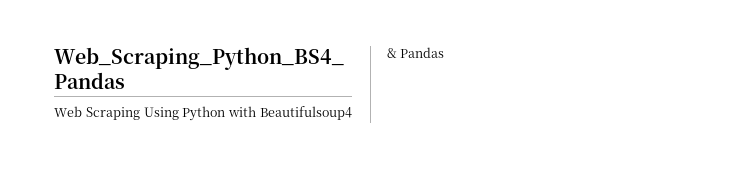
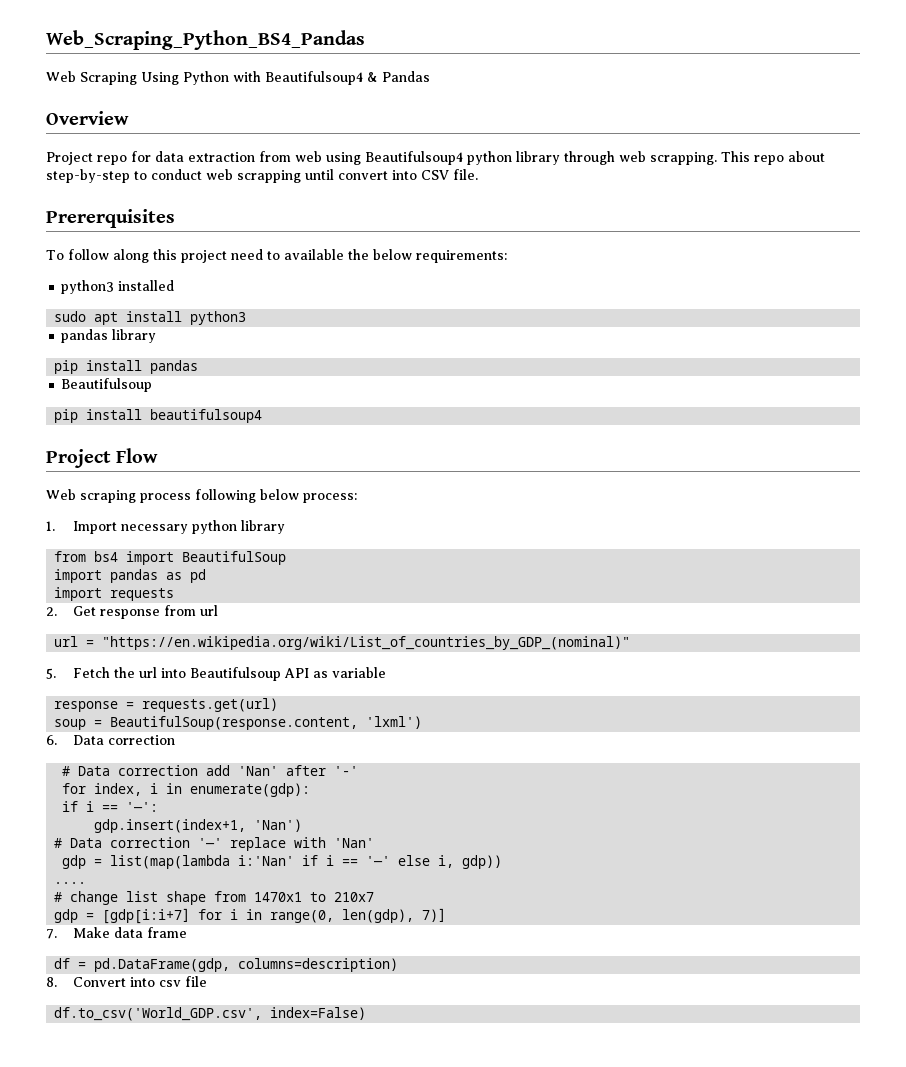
+ Overview
+ Project repo for data extraction from web using Beautifulsoup4 python library through web scrapping. This repo about step-by-step to conduct web scrapping until convert into CSV file.
+ Prererquisites
+ To follow along this project need to available the below requirements:
+ python3 installed
+ sudo apt install python3
+ pandas library
+ pip install pandas
+ Beautifulsoup
+ pip install beautifulsoup4
+ Project Flow
+ Web scraping process following below process:
+ 1. Import necessary python library
+ from bs4 import BeautifulSoup
+ import pandas as pd
+ import requests
+ 2. Get response from url
+ url = "https://en.wikipedia.org/wiki/List_of_countries_by_GDP_(nominal)"
+ 5. Fetch the url into Beautifulsoup API as variable
+ response = requests.get(url)
+ soup = BeautifulSoup(response.content, 'lxml')
+ 6. Data correction
+ # Data correction add 'Nan' after '-'
+ for index, i in enumerate(gdp):
+ if i == '—':
+ gdp.insert(index+1, 'Nan')
+ # Data correction '—' replace with 'Nan'
+ gdp = list(map(lambda i:'Nan' if i == '—' else i, gdp))
+ ....
+ # change list shape from 1470x1 to 210x7
+ gdp = [gdp[i:i+7] for i in range(0, len(gdp), 7)]
+ 7. Make data frame
+ df = pd.DataFrame(gdp, columns=description)
+ 8. Convert into csv file
+ df.to_csv('World_GDP.csv', index=False)

